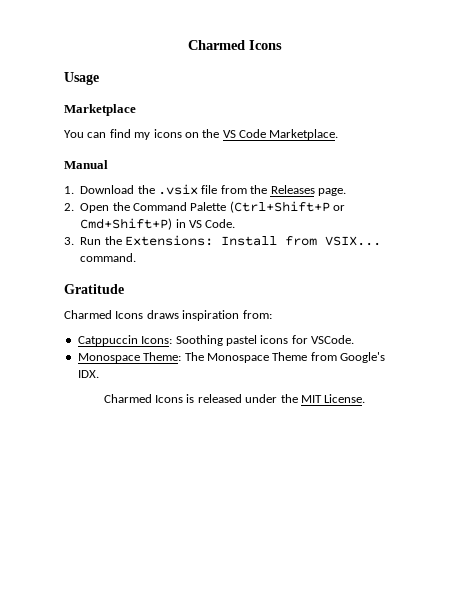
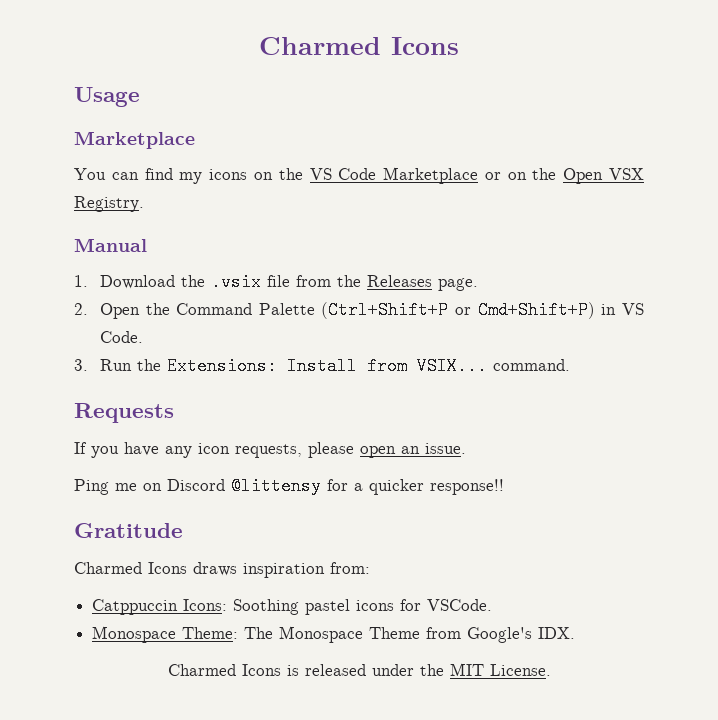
- You can find my icons on the VS Code Marketplace.
+ You can find my icons on the VS Code Marketplace or on the Open VSX Registry.
+ Requests
+ If you have any icon requests, please open an issue.
+ Ping me on Discord @littensy for a quicker response!!

